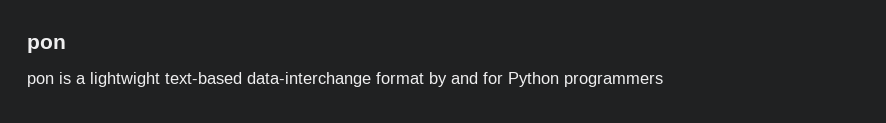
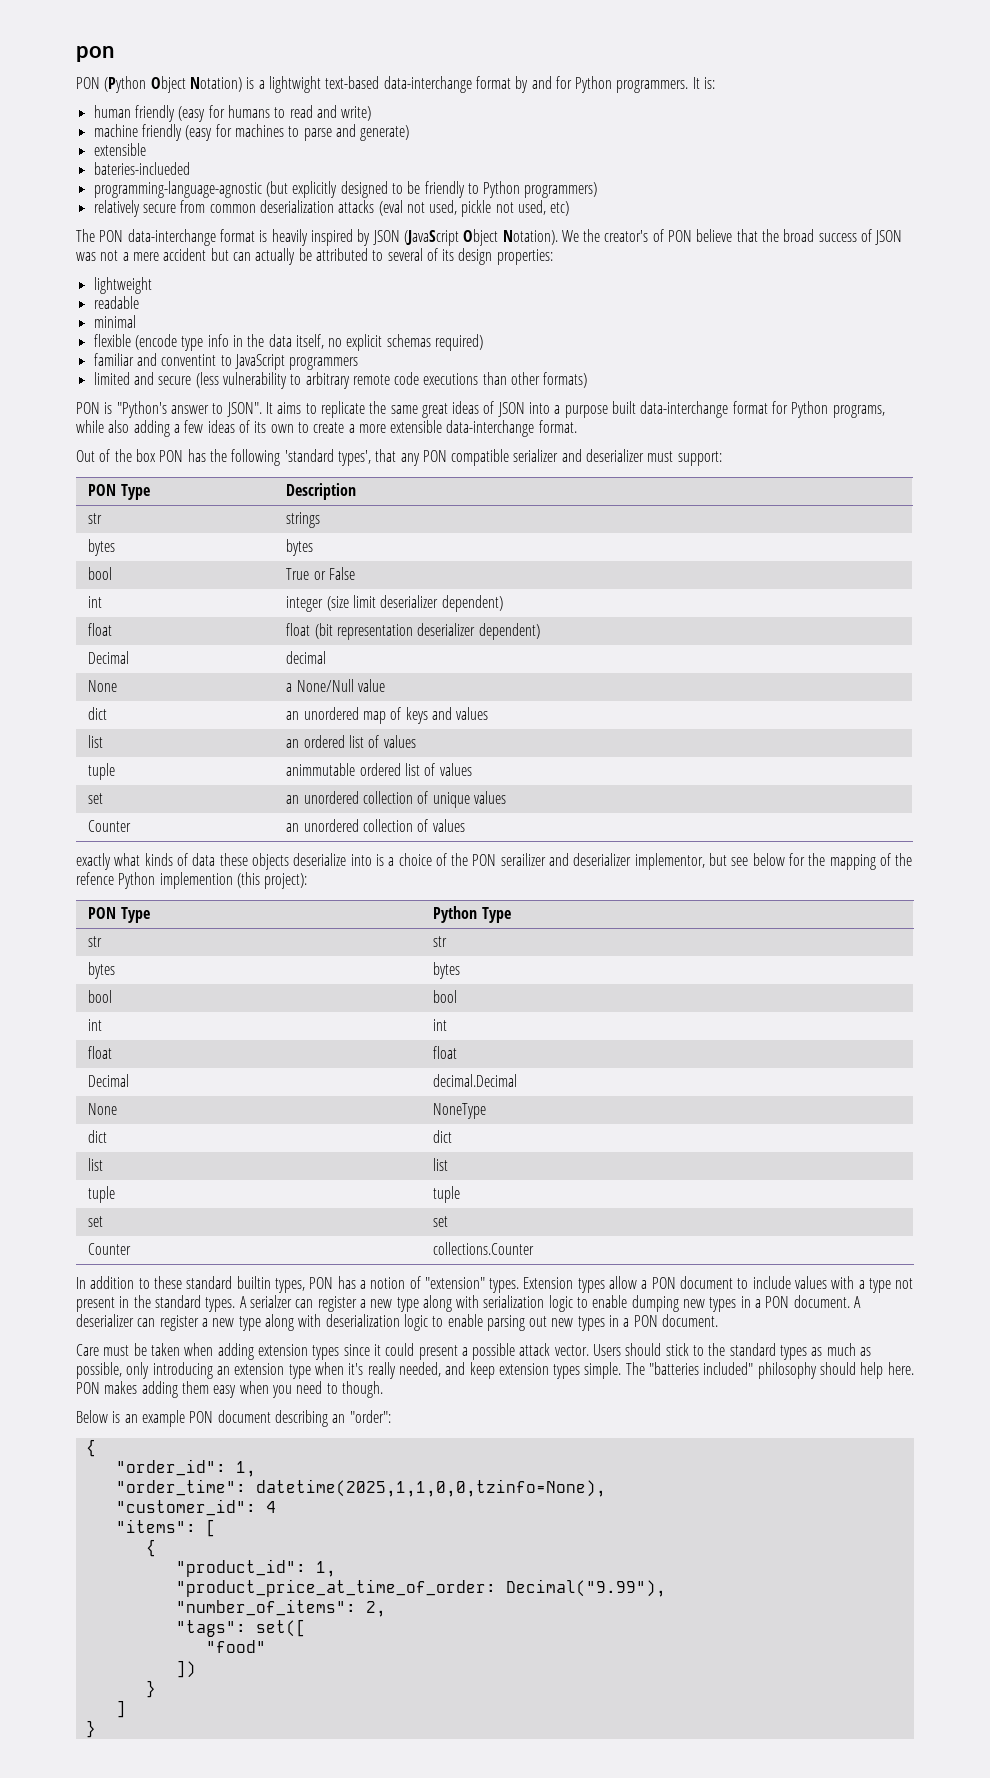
- pon is a lightwight text-based data-interchange format by and for Python programmers
+ PON (Python Object Notation) is a lightwight text-based data-interchange format by and for Python programmers. It is:
+ human friendly (easy for humans to read and write)
+ machine friendly (easy for machines to parse and generate)
+ extensible
+ bateries-inclueded
+ programming-language-agnostic (but explicitly designed to be friendly to Python programmers)
+ relatively secure from common deserialization attacks (eval not used, pickle not used, etc)
+ The PON data-interchange format is heavily inspired by JSON (JavaScript Object Notation). We the creator's of PON believe that the broad success of JSON was not a mere accident but can actually be attributed to several of its design properties:
+ lightweight
+ readable
+ minimal
+ flexible (encode type info in the data itself, no explicit schemas required)
+ familiar and conventint to JavaScript programmers
+ limited and secure (less vulnerability to arbitrary remote code executions than other formats)
+ PON is "Python's answer to JSON". It aims to replicate the same great ideas of JSON into a purpose built data-interchange format for Python programs, while also adding a few ideas of its own to create a more extensible data-interchange format.
+ Out of the box PON has the following 'standard types', that any PON compatible serializer and deserializer must support:
+ PON Type | Description
+ str | strings
+ bytes | bytes
+ bool | True or False
+ int | integer (size limit deserializer dependent)
+ float | float (bit representation deserializer dependent)
+ Decimal | decimal
+ None | a None/Null value
+ dict | an unordered map of keys and values
+ list | an ordered list of values
+ tuple | animmutable ordered list of values
+ set | an unordered collection of unique values
+ Counter | an unordered collection of values
+ exactly what kinds of data these objects deserialize into is a choice of the PON serailizer and deserializer implementor, but see below for the mapping of the refence Python implemention (this project):
+ PON Type | Python Type
+ str | str
+ bytes | bytes
+ bool | bool
+ int | int
+ float | float
+ Decimal | decimal.Decimal
+ None | NoneType
+ dict | dict
+ list | list
+ tuple | tuple
+ set | set
+ Counter | collections.Counter
+ In addition to these standard builtin types, PON has a notion of "extension" types. Extension types allow a PON document to include values with a type not present in the standard types. A serialzer can register a new type along with serialization logic to enable dumping new types in a PON document. A deserializer can register a new type along with deserialization logic to enable parsing out new types in a PON document.
+ Care must be taken when adding extension types since it could present a possible attack vector. Users should stick to the standard types as much as possible, only introducing an extension type when it's really needed, and keep extension types simple. The "batteries included" philosophy should help here. PON makes adding them easy when you need to though.
+ Below is an example PON document describing an "order":
+ {
+ "order_id": 1,
+ "order_time": datetime(2025,1,1,0,0,tzinfo=None),
+ "customer_id": 4
+ "items": [
+ {
+ "product_id": 1,
+ "product_price_at_time_of_order: Decimal("9.99"),
+ "number_of_items": 2,
+ "tags": set([
+ "food"
+ ])
+ }
+ ]
+ }

